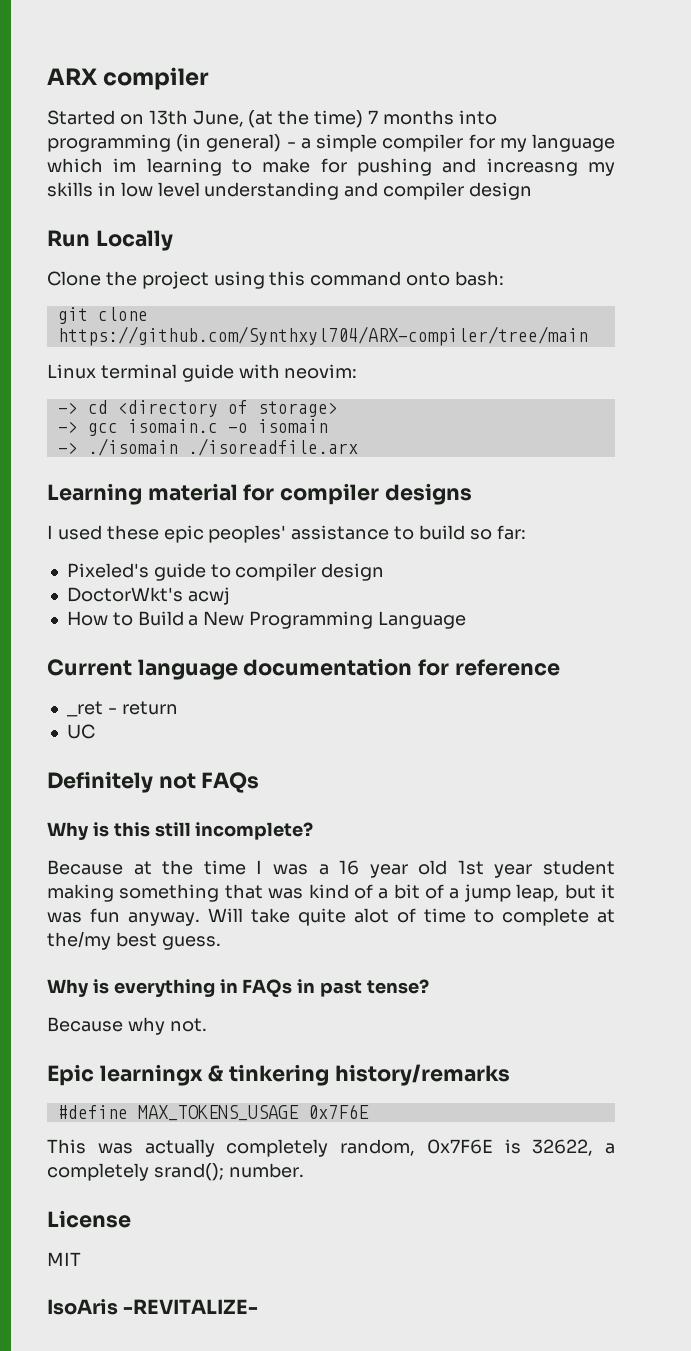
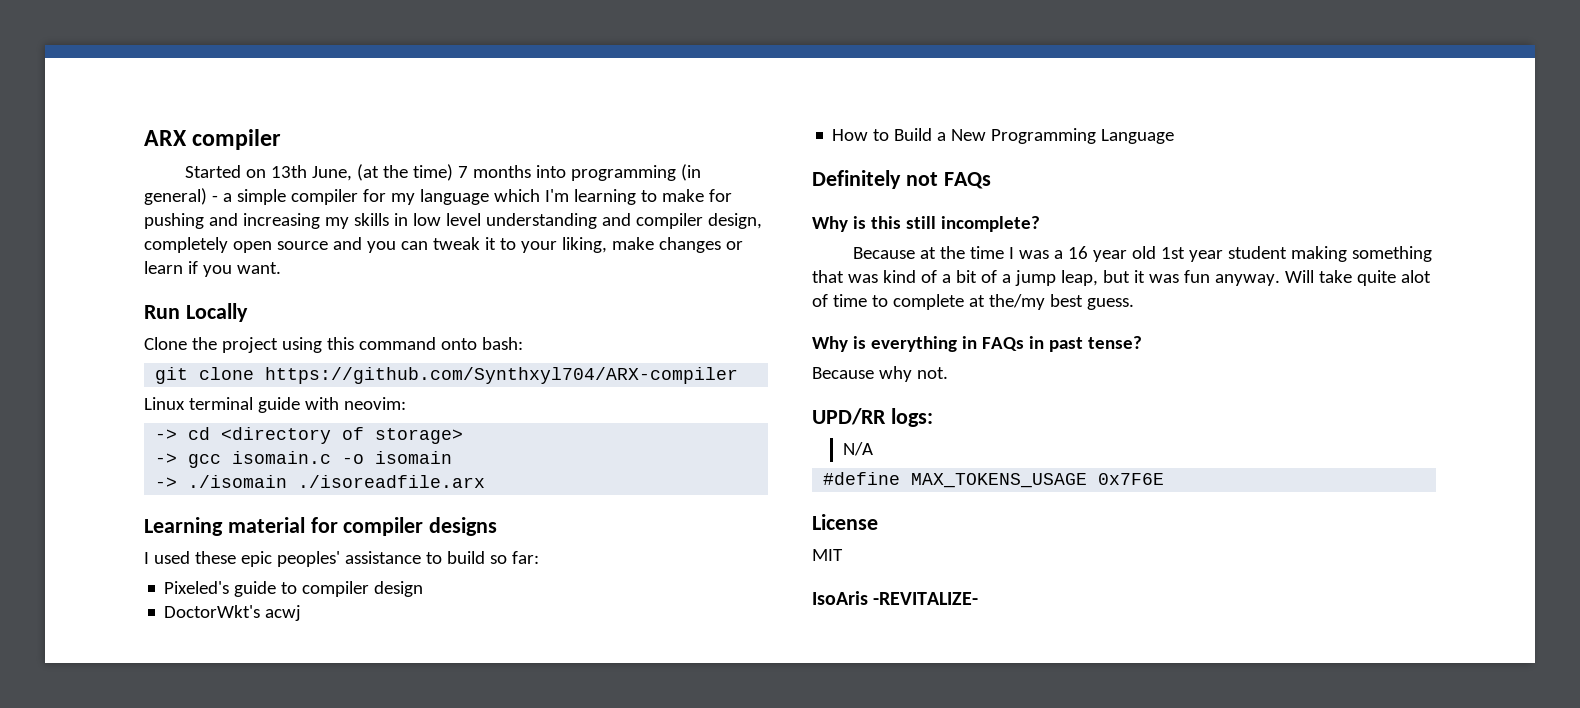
- Started on 13th June, (at the time) 7 months into programming (in general) - a simple compiler for my language which im learning to make for pushing and increasng my skills in low level understanding and compiler design
+ Started on 13th June, (at the time) 7 months into programming (in general) - a simple compiler for my language which I'm learning to make for pushing and increasing my skills in low level understanding and compiler design, completely open source and you can tweak it to your liking, make changes or learn if you want.
- git clone https://github.com/Synthxyl704/ARX-compiler/tree/main
+ git clone https://github.com/Synthxyl704/ARX-compiler
- Current language documentation for reference
- _ret - return
- UC
- Epic learningx & tinkering history/remarks
+ UPD/RR logs:
+ N/A
  #define MAX_TOKENS_USAGE 0x7F6E
- This was actually completely random, 0x7F6E is 32622, a completely srand(); number.

